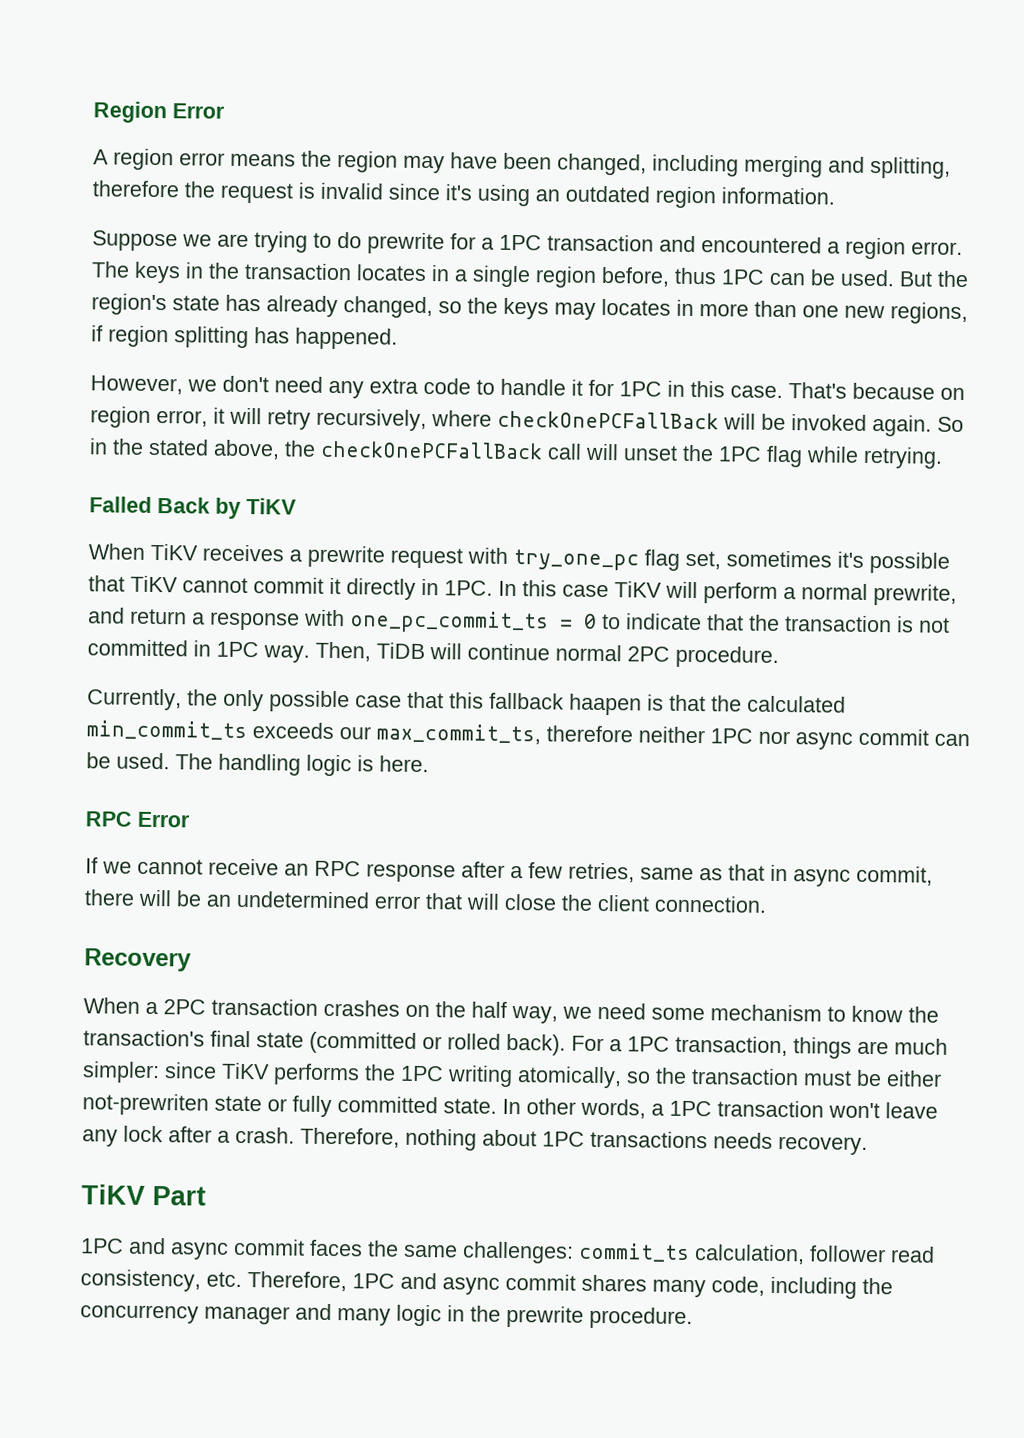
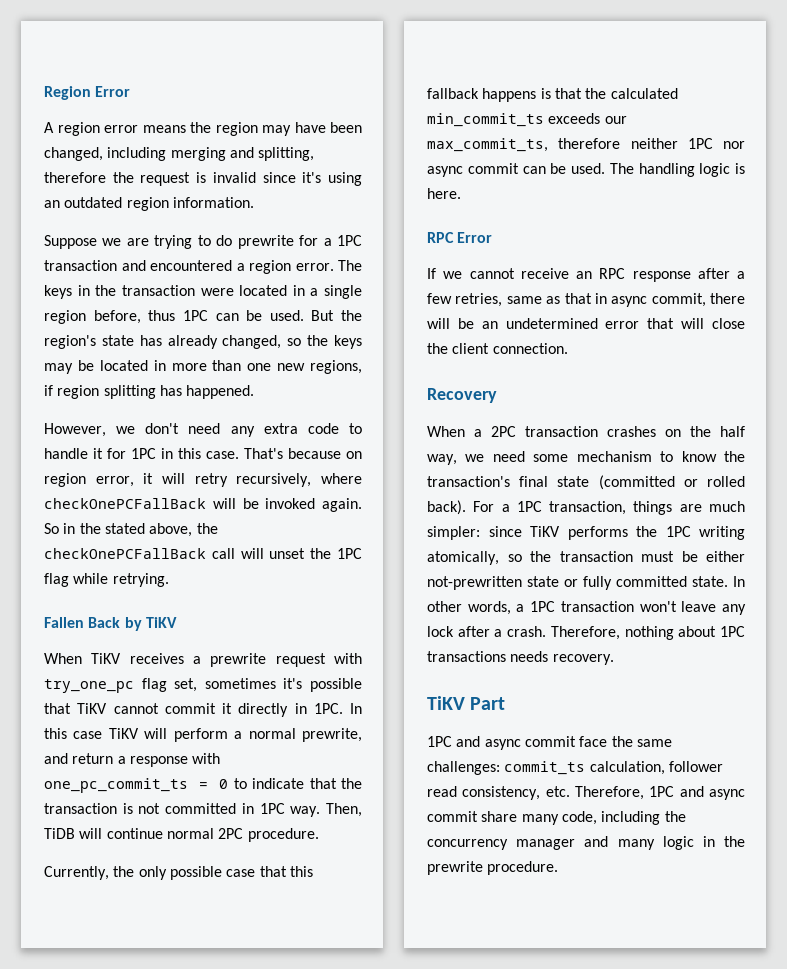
- The keys in the transaction locates in a single region before, thus 1PC can be used.
+ The keys in the transaction were located in a single region before, thus 1PC can be used.
- But the region's state has already changed, so the keys may locates in more than one new regions, if region splitting has happened.
+ But the region's state has already changed, so the keys may be located in more than one new regions, if region splitting has happened.
- Falled Back by TiKV
+ Fallen Back by TiKV
- Currently, the only possible case that this fallback haapen is that the calculated min_commit_ts exceeds our max_commit_ts, therefore neither 1PC nor async commit can be used.
+ Currently, the only possible case that this fallback happens is that the calculated min_commit_ts exceeds our max_commit_ts, therefore neither 1PC nor async commit can be used.
- For a 1PC transaction, things are much simpler: since TiKV performs the 1PC writing atomically, so the transaction must be either not-prewriten state or fully committed state.
+ For a 1PC transaction, things are much simpler: since TiKV performs the 1PC writing atomically, so the transaction must be either not-prewritten state or fully committed state.
- 1PC and async commit faces the same challenges: commit_ts calculation, follower read consistency, etc. Therefore, 1PC and async commit shares many code, including the concurrency manager and many logic in the prewrite procedure.
+ 1PC and async commit face the same challenges: commit_ts calculation, follower read consistency, etc. Therefore, 1PC and async commit share many code, including the concurrency manager and many logic in the prewrite procedure.

